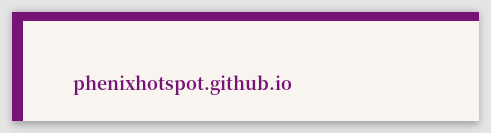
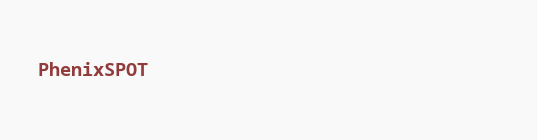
- phenixhotspot.github.io
+ PhenixSPOT

